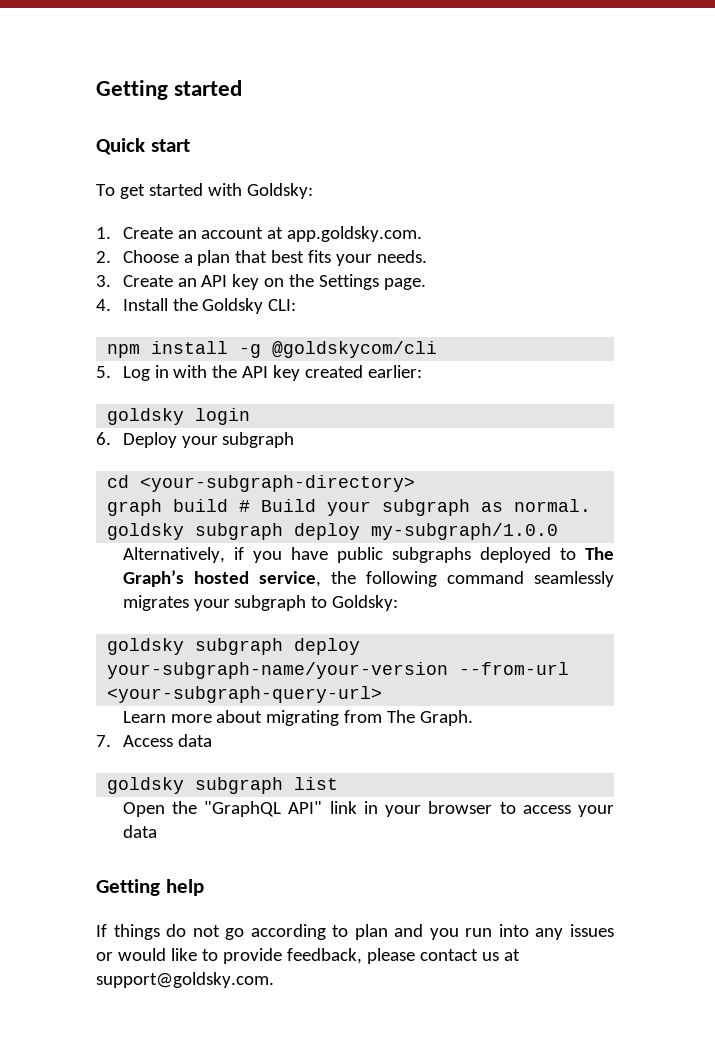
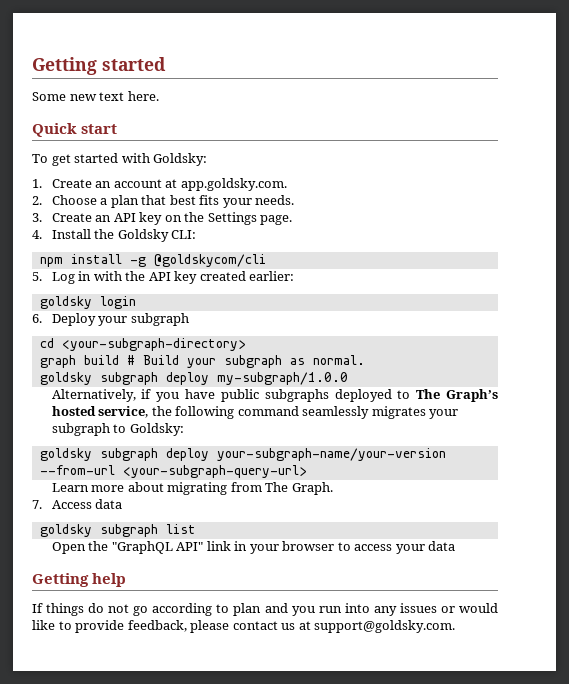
+ Some new text here.

